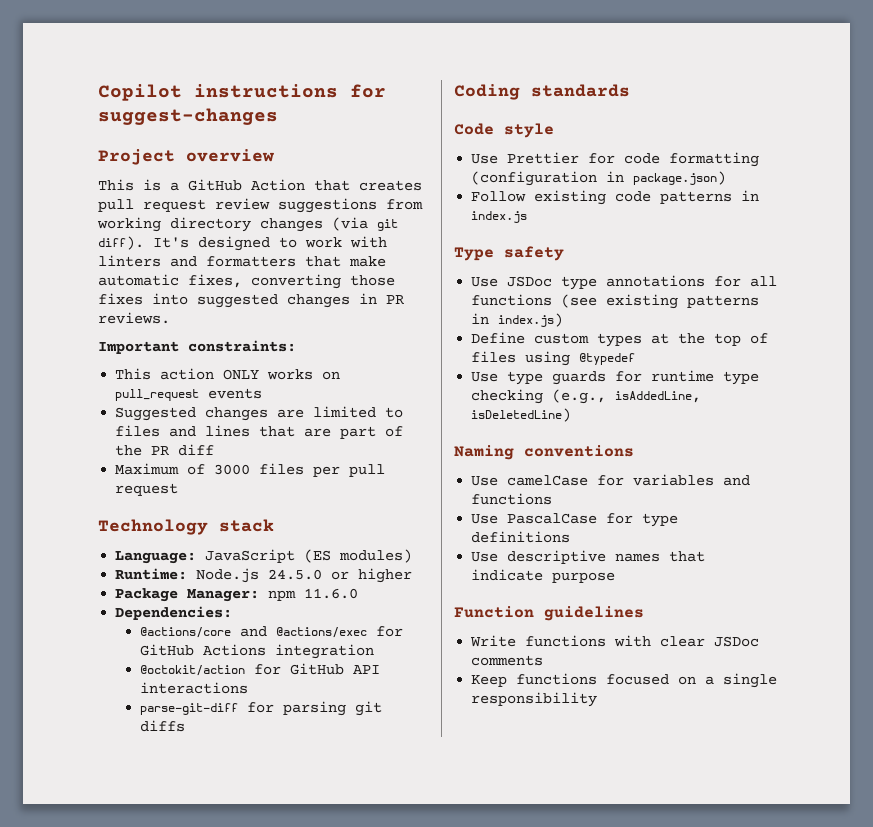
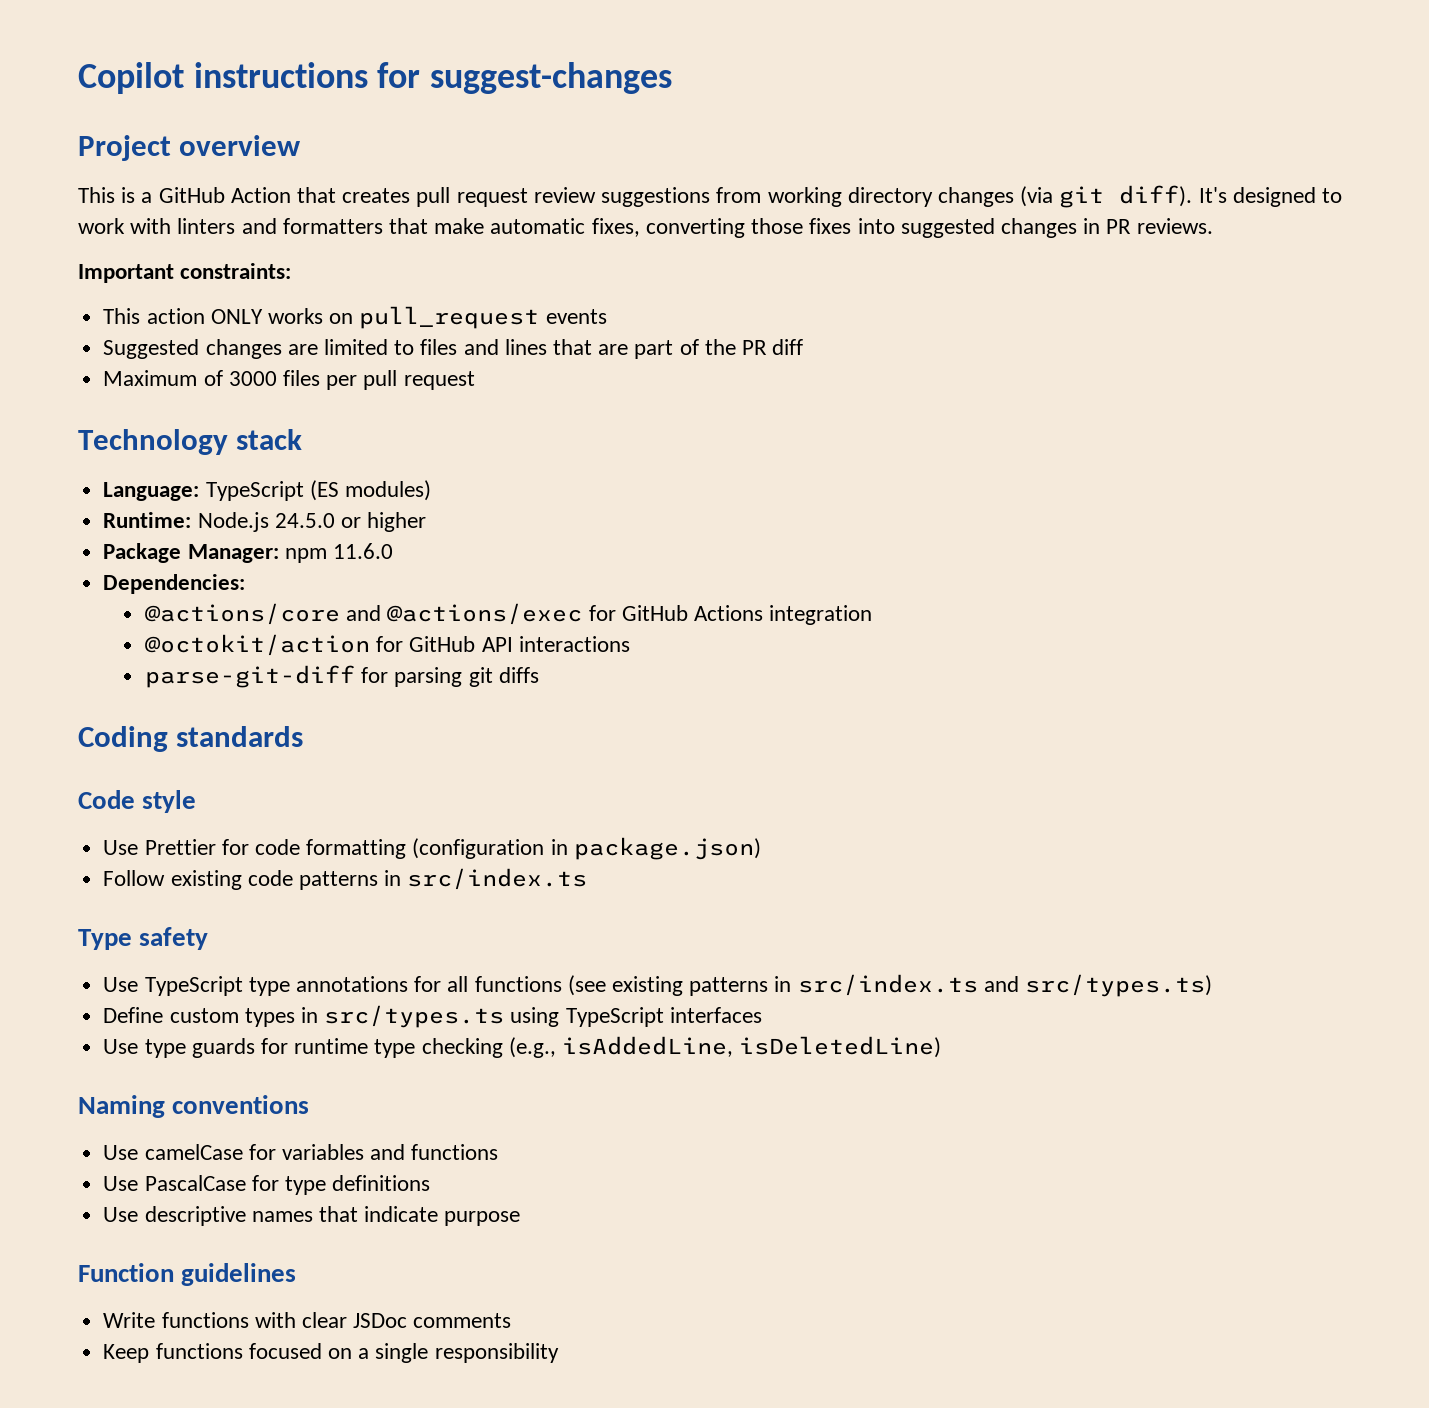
- Language: JavaScript (ES modules)
+ Language: TypeScript (ES modules)
- Follow existing code patterns in index.js
+ Follow existing code patterns in src/index.ts
- Use JSDoc type annotations for all functions (see existing patterns in index.js)
+ Use TypeScript type annotations for all functions (see existing patterns in src/index.ts and src/types.ts)
- Define custom types at the top of files using @typedef
+ Define custom types in src/types.ts using TypeScript interfaces

